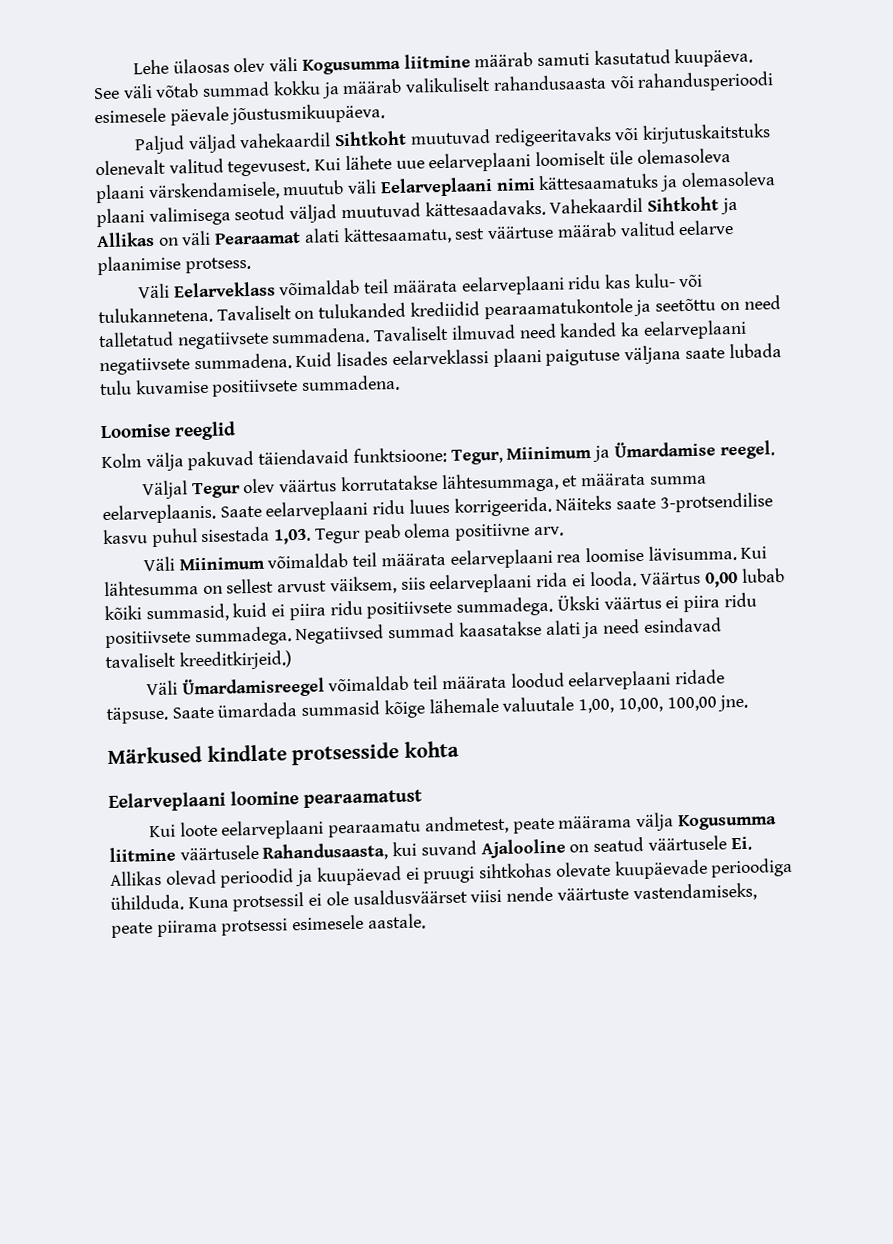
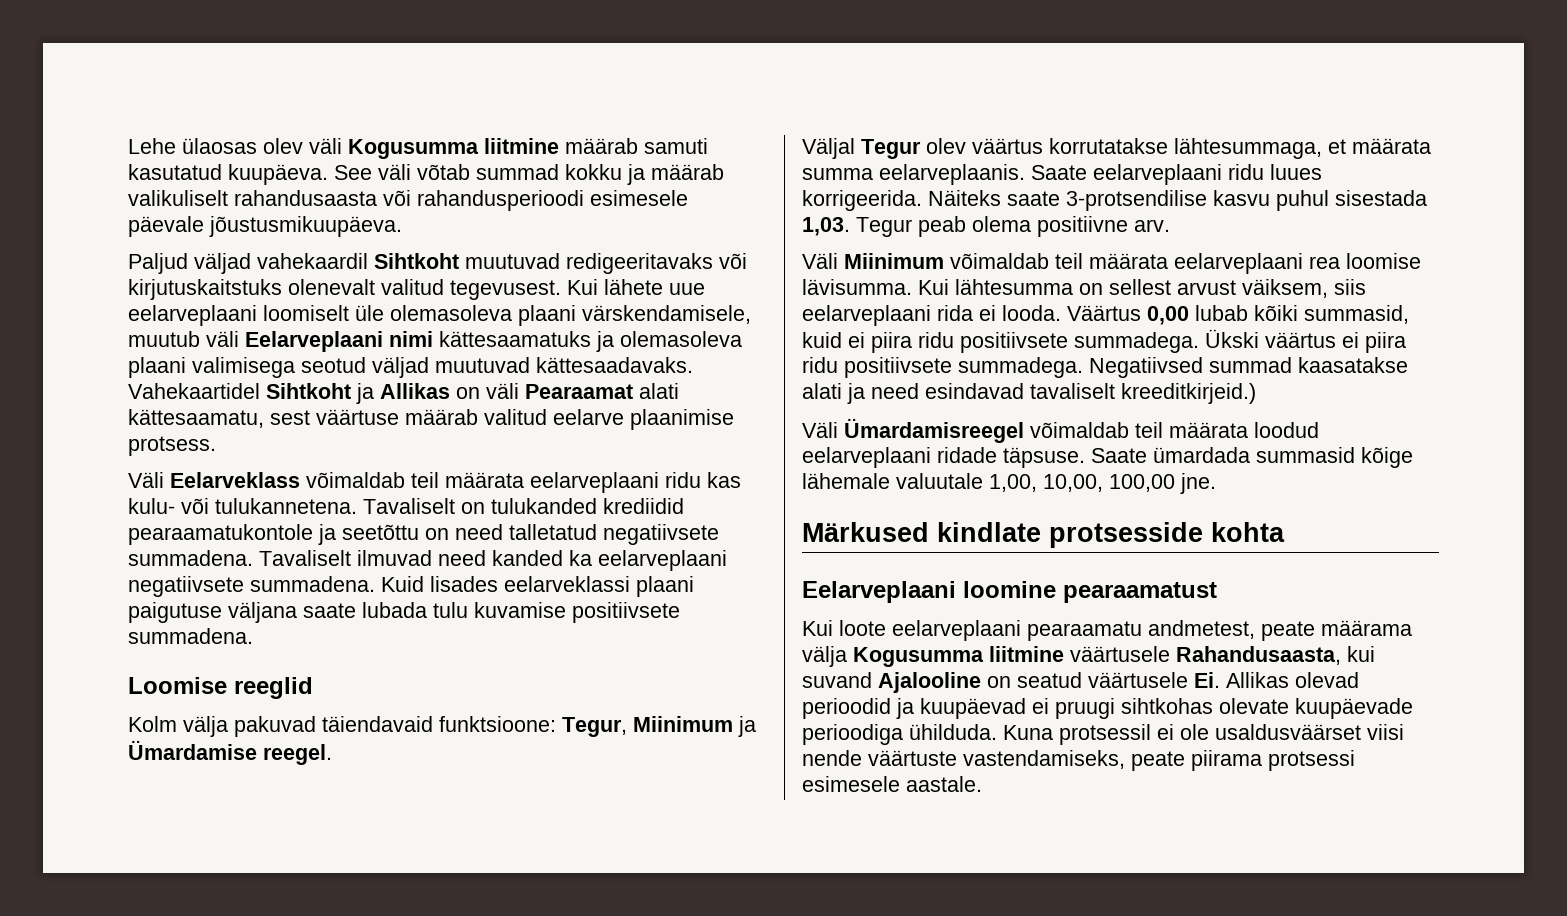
- Vahekaardil Sihtkoht ja Allikas on väli Pearaamat alati kättesaamatu, sest väärtuse määrab valitud eelarve plaanimise protsess.
+ Vahekaartidel Sihtkoht ja Allikas on väli Pearaamat alati kättesaamatu, sest väärtuse määrab valitud eelarve plaanimise protsess.

